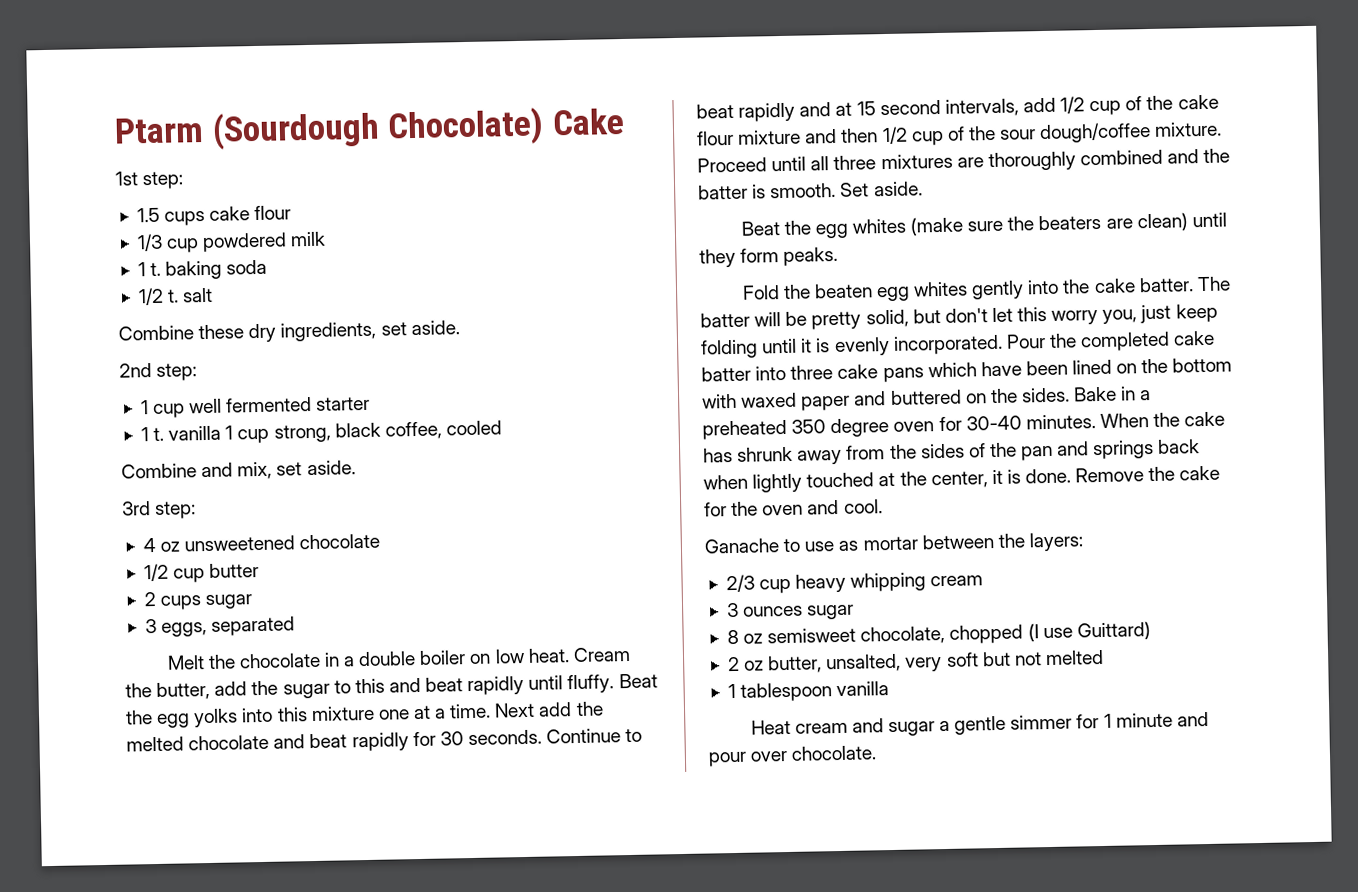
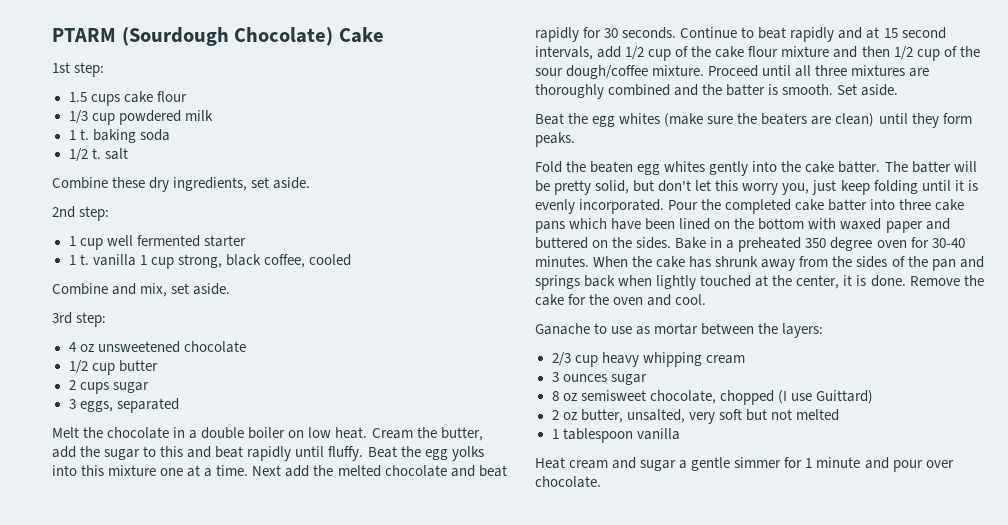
- Ptarm (Sourdough Chocolate) Cake
+ PTARM (Sourdough Chocolate) Cake

